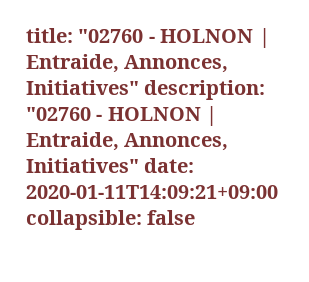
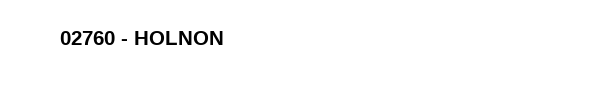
- title: "02760 - HOLNON | Entraide, Annonces, Initiatives" description: "02760 - HOLNON | Entraide, Annonces, Initiatives" date: 2020-01-11T14:09:21+09:00 collapsible: false
+ 02760 - HOLNON

